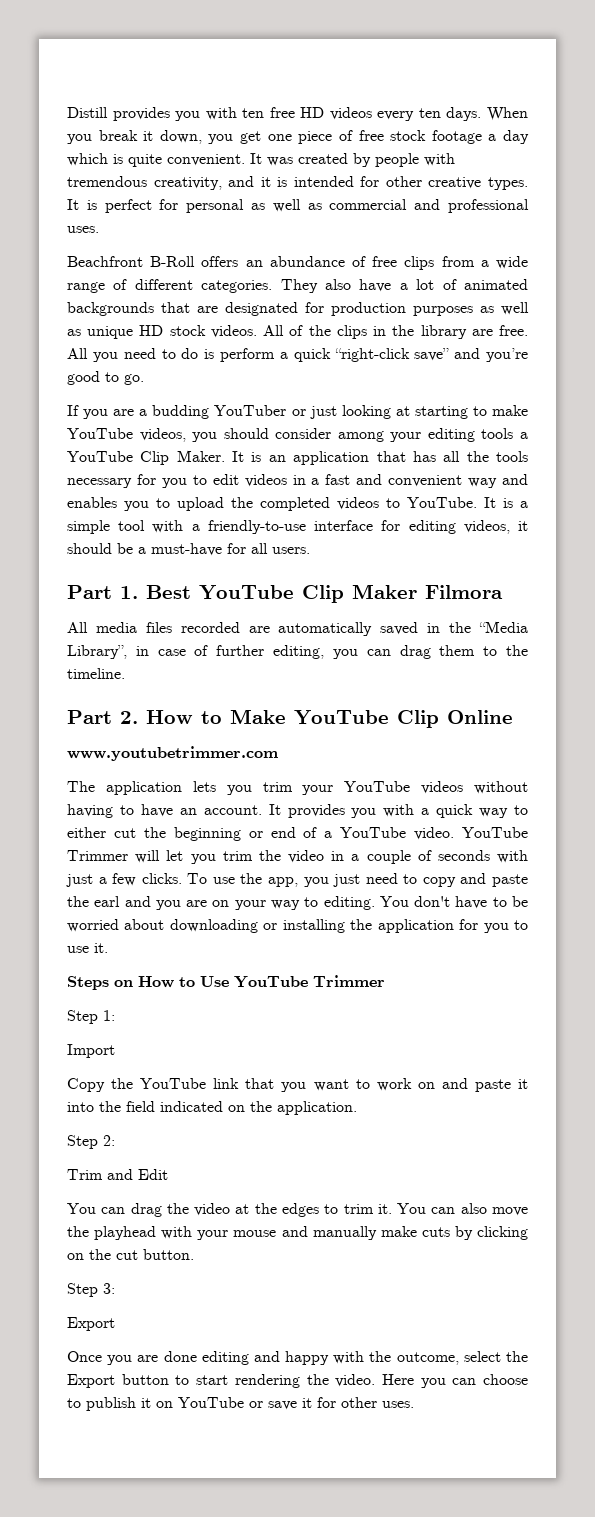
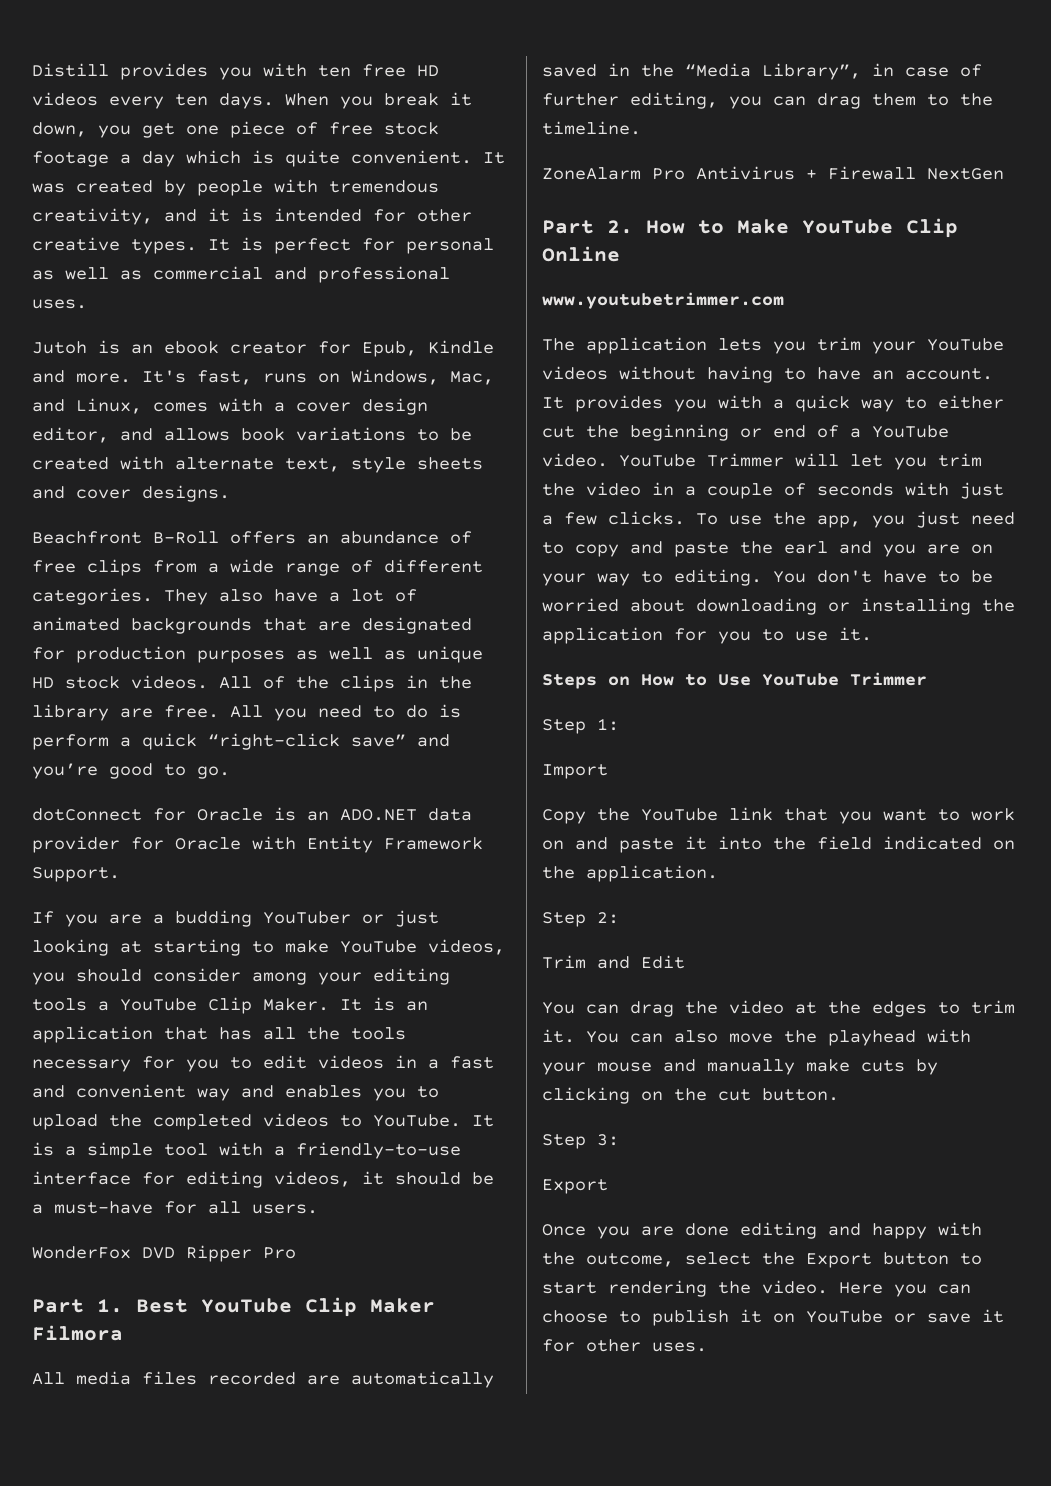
+ Jutoh is an ebook creator for Epub, Kindle and more. It's fast, runs on Windows, Mac, and Linux, comes with a cover design editor, and allows book variations to be created with alternate text, style sheets and cover designs.
+ dotConnect for Oracle is an ADO.NET data provider for Oracle with Entity Framework Support.
+ WonderFox DVD Ripper Pro
+ ZoneAlarm Pro Antivirus + Firewall NextGen

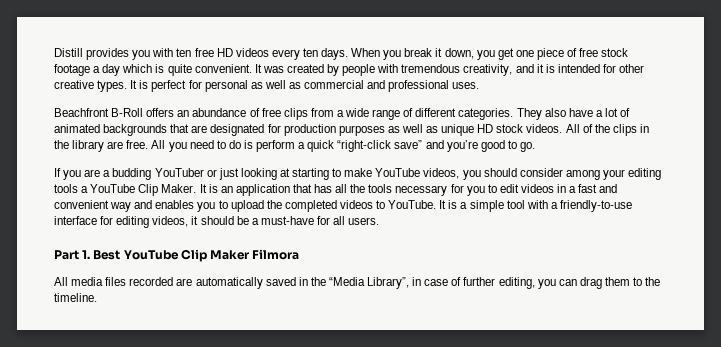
- Jutoh is an ebook creator for Epub, Kindle and more. It's fast, runs on Windows, Mac, and Linux, comes with a cover design editor, and allows book variations to be created with alternate text, style sheets and cover designs.
- dotConnect for Oracle is an ADO.NET data provider for Oracle with Entity Framework Support.
- WonderFox DVD Ripper Pro
- ZoneAlarm Pro Antivirus + Firewall NextGen
- Part 2. How to Make YouTube Clip Online
- www.youtubetrimmer.com
- The application lets you trim your YouTube videos without having to have an account. It provides you with a quick way to either cut the beginning or end of a YouTube video. YouTube Trimmer will let you trim the video in a couple of seconds with just a few clicks. To use the app, you just need to copy and paste the earl and you are on your way to editing. You don't have to be worried about downloading or installing the application for you to use it.
- Steps on How to Use YouTube Trimmer
- Step 1:
- Import
- Copy the YouTube link that you want to work on and paste it into the field indicated on the application.
- Step 2:
- Trim and Edit
- You can drag the video at the edges to trim it. You can also move the playhead with your mouse and manually make cuts by clicking on the cut button.
- Step 3:
- Export
- Once you are done editing and happy with the outcome, select the Export button to start rendering the video. Here you can choose to publish it on YouTube or save it for other uses.

